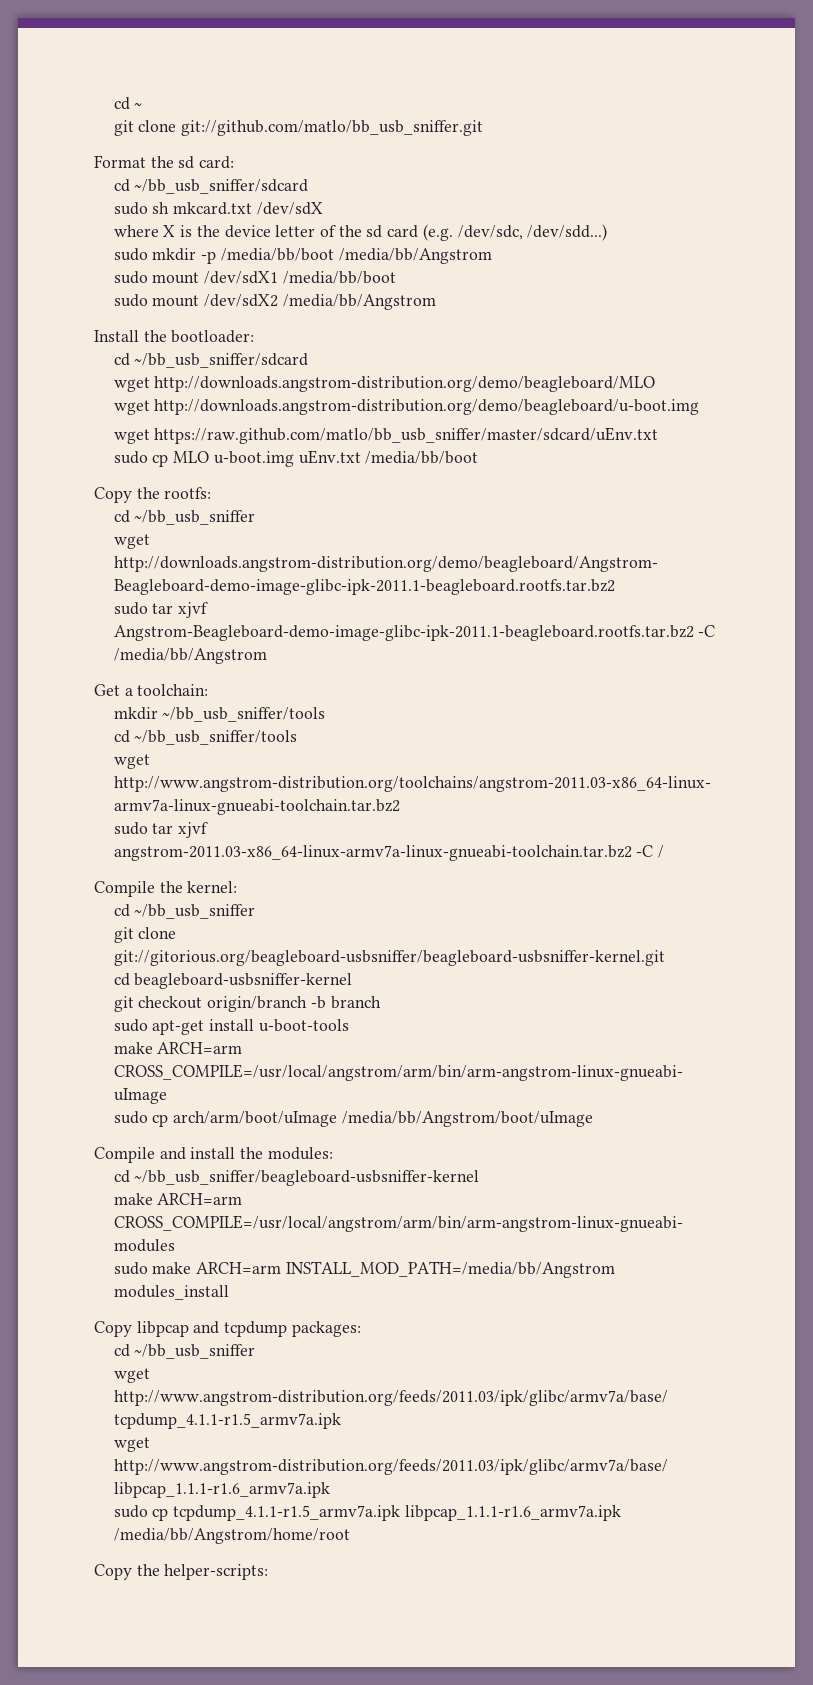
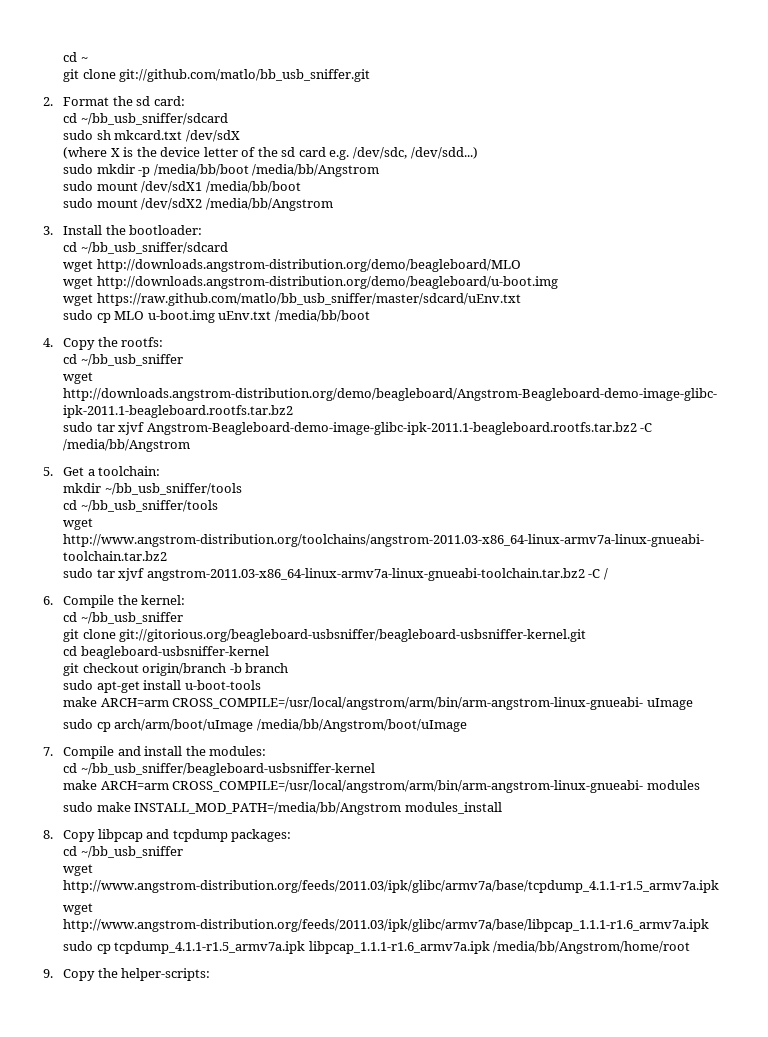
- Format the sd card:
+ 2. Format the sd card:
- where X is the device letter of the sd card (e.g. /dev/sdc, /dev/sdd...)
+ (where X is the device letter of the sd card e.g. /dev/sdc, /dev/sdd...)
- Install the bootloader:
+ 3. Install the bootloader:
- Copy the rootfs:
+ 4. Copy the rootfs:
- Get a toolchain:
+ 5. Get a toolchain:
- Compile the kernel:
+ 6. Compile the kernel:
- Compile and install the modules:
+ 7. Compile and install the modules:
- sudo make ARCH=arm INSTALL_MOD_PATH=/media/bb/Angstrom modules_install
+ sudo make INSTALL_MOD_PATH=/media/bb/Angstrom modules_install
- Copy libpcap and tcpdump packages:
+ 8. Copy libpcap and tcpdump packages:
- Copy the helper-scripts:
+ 9. Copy the helper-scripts:

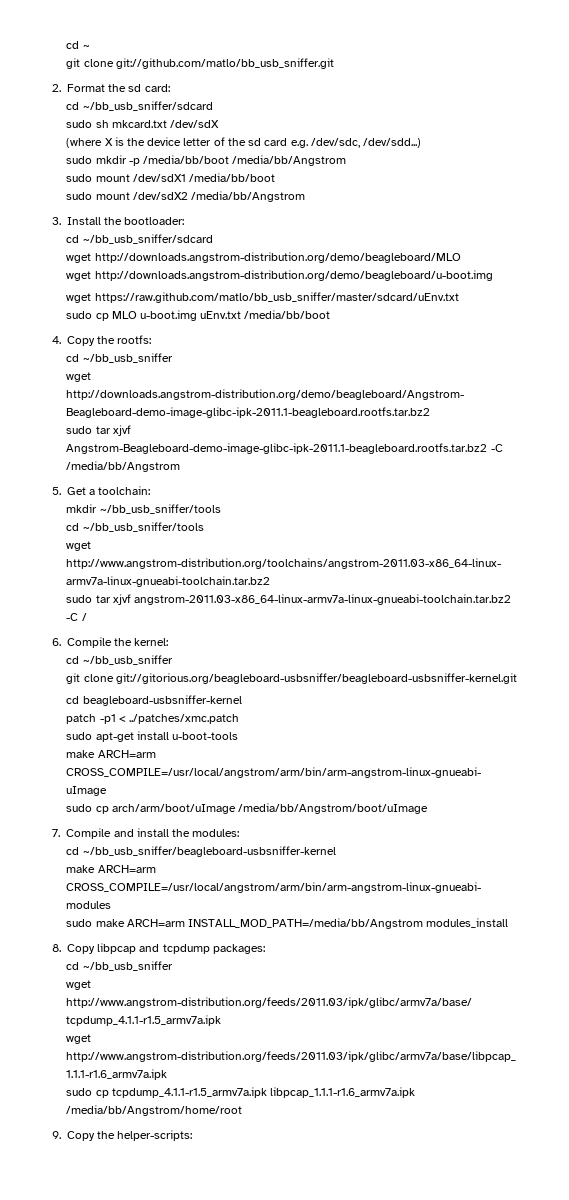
- git checkout origin/branch -b branch
+ patch -p1 < ../patches/xmc.patch
- sudo make INSTALL_MOD_PATH=/media/bb/Angstrom modules_install
+ sudo make ARCH=arm INSTALL_MOD_PATH=/media/bb/Angstrom modules_install

